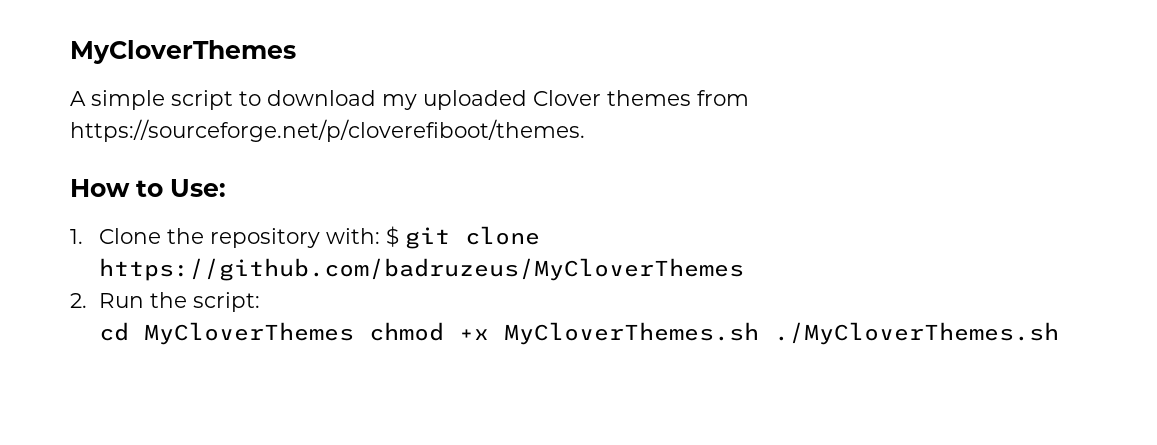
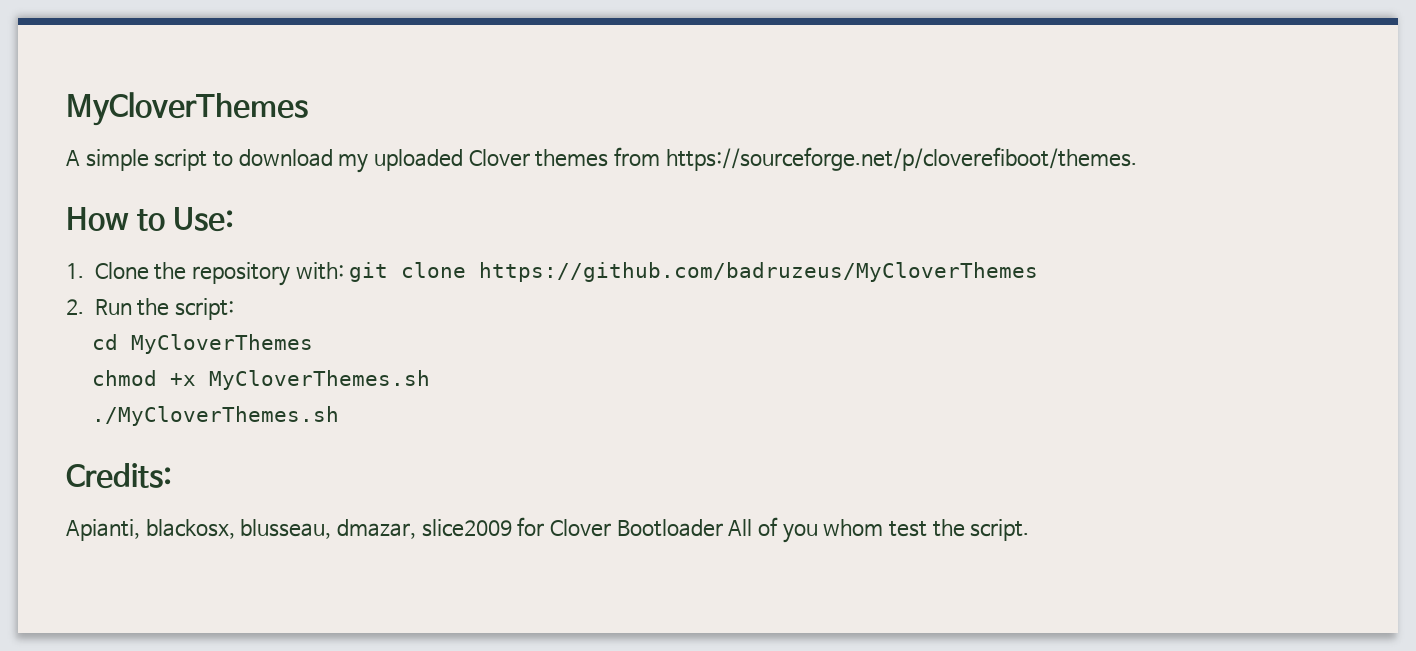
- 1. Clone the repository with: $ git clone https://github.com/badruzeus/MyCloverThemes
+ 1. Clone the repository with: git clone https://github.com/badruzeus/MyCloverThemes
- cd MyCloverThemes chmod +x MyCloverThemes.sh ./MyCloverThemes.sh
+ cd MyCloverThemes
+ chmod +x MyCloverThemes.sh
+ ./MyCloverThemes.sh
+ Credits:
+ Apianti, blackosx, blusseau, dmazar, slice2009 for Clover Bootloader All of you whom test the script.

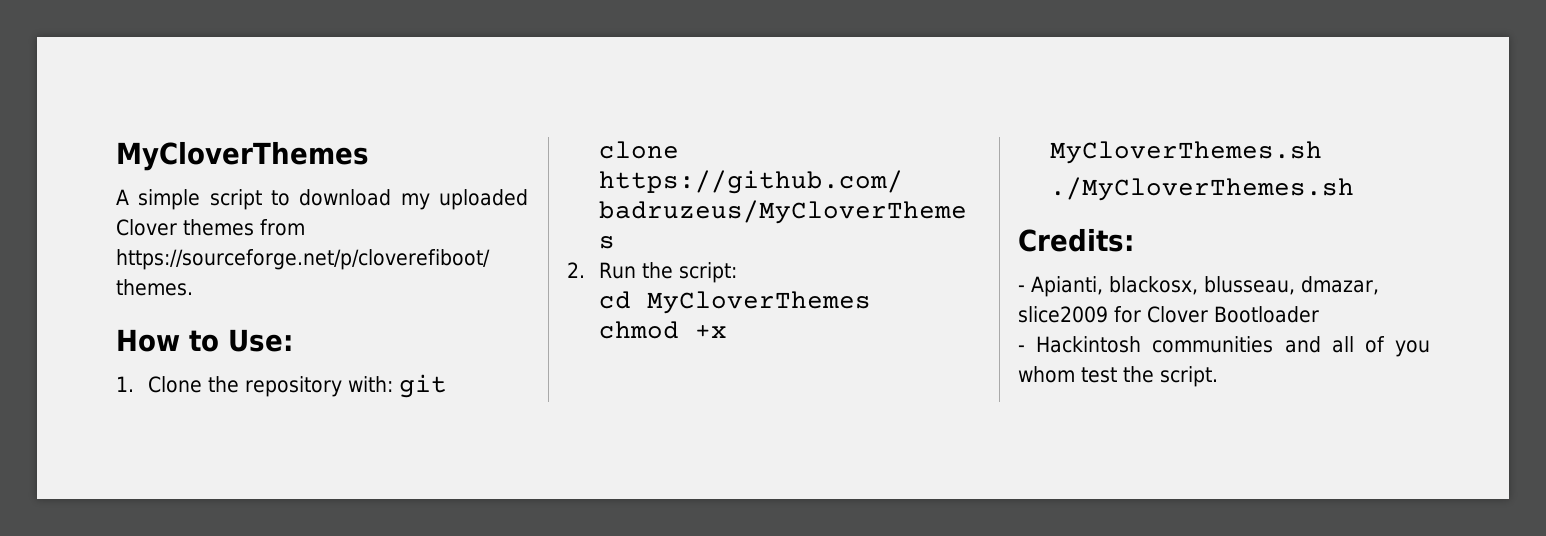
- Apianti, blackosx, blusseau, dmazar, slice2009 for Clover Bootloader All of you whom test the script.
+ - Apianti, blackosx, blusseau, dmazar, slice2009 for Clover Bootloader
+ - Hackintosh communities and all of you whom test the script.

